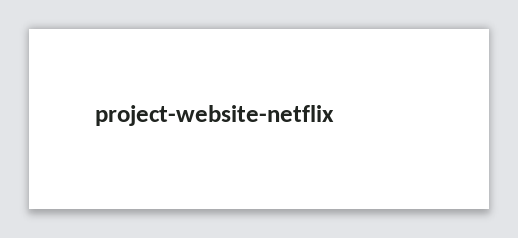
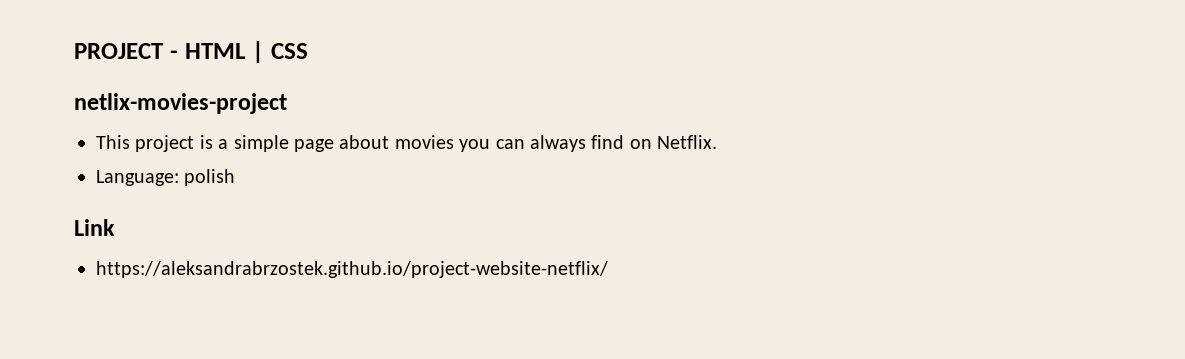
- project-website-netflix
+ PROJECT - HTML | CSS
+ netlix-movies-project
+ This project is a simple page about movies you can always find on Netflix.
+ Language: polish
+ Link
+ https://aleksandrabrzostek.github.io/project-website-netflix/

